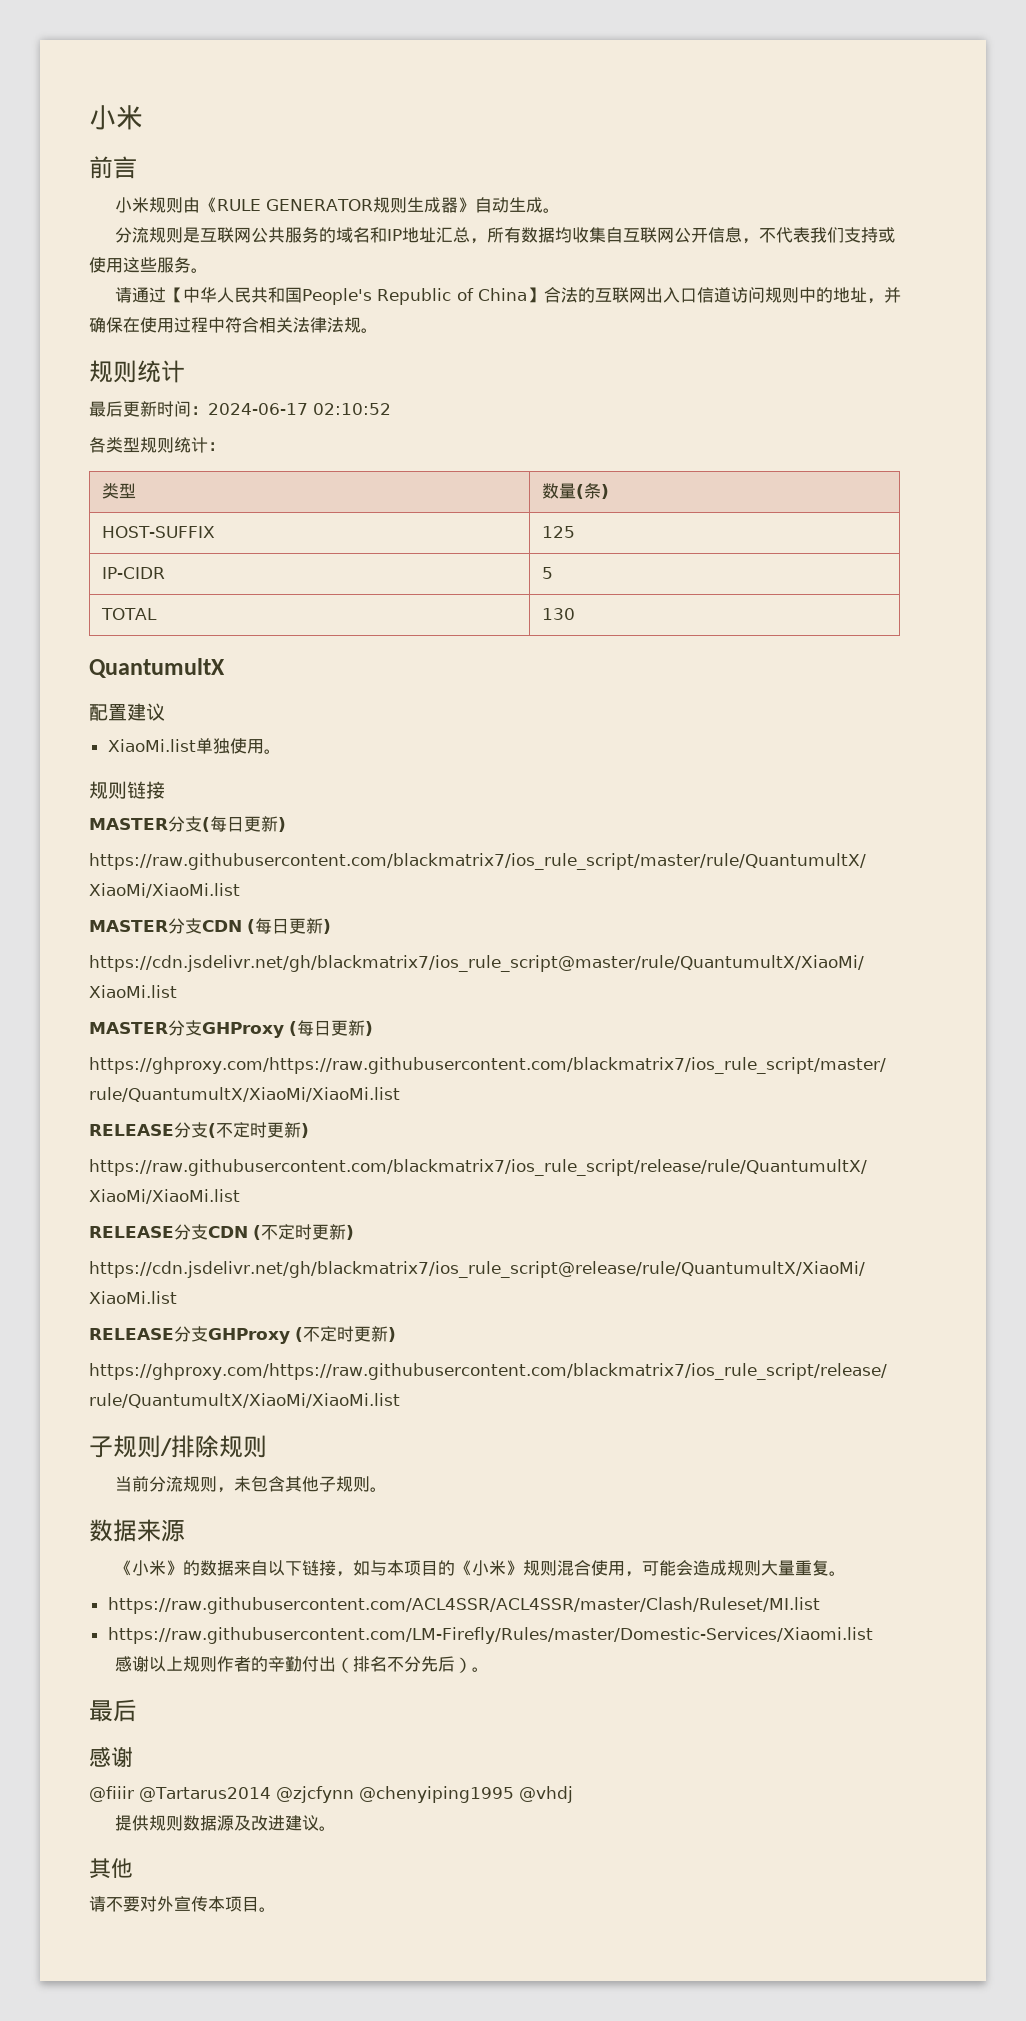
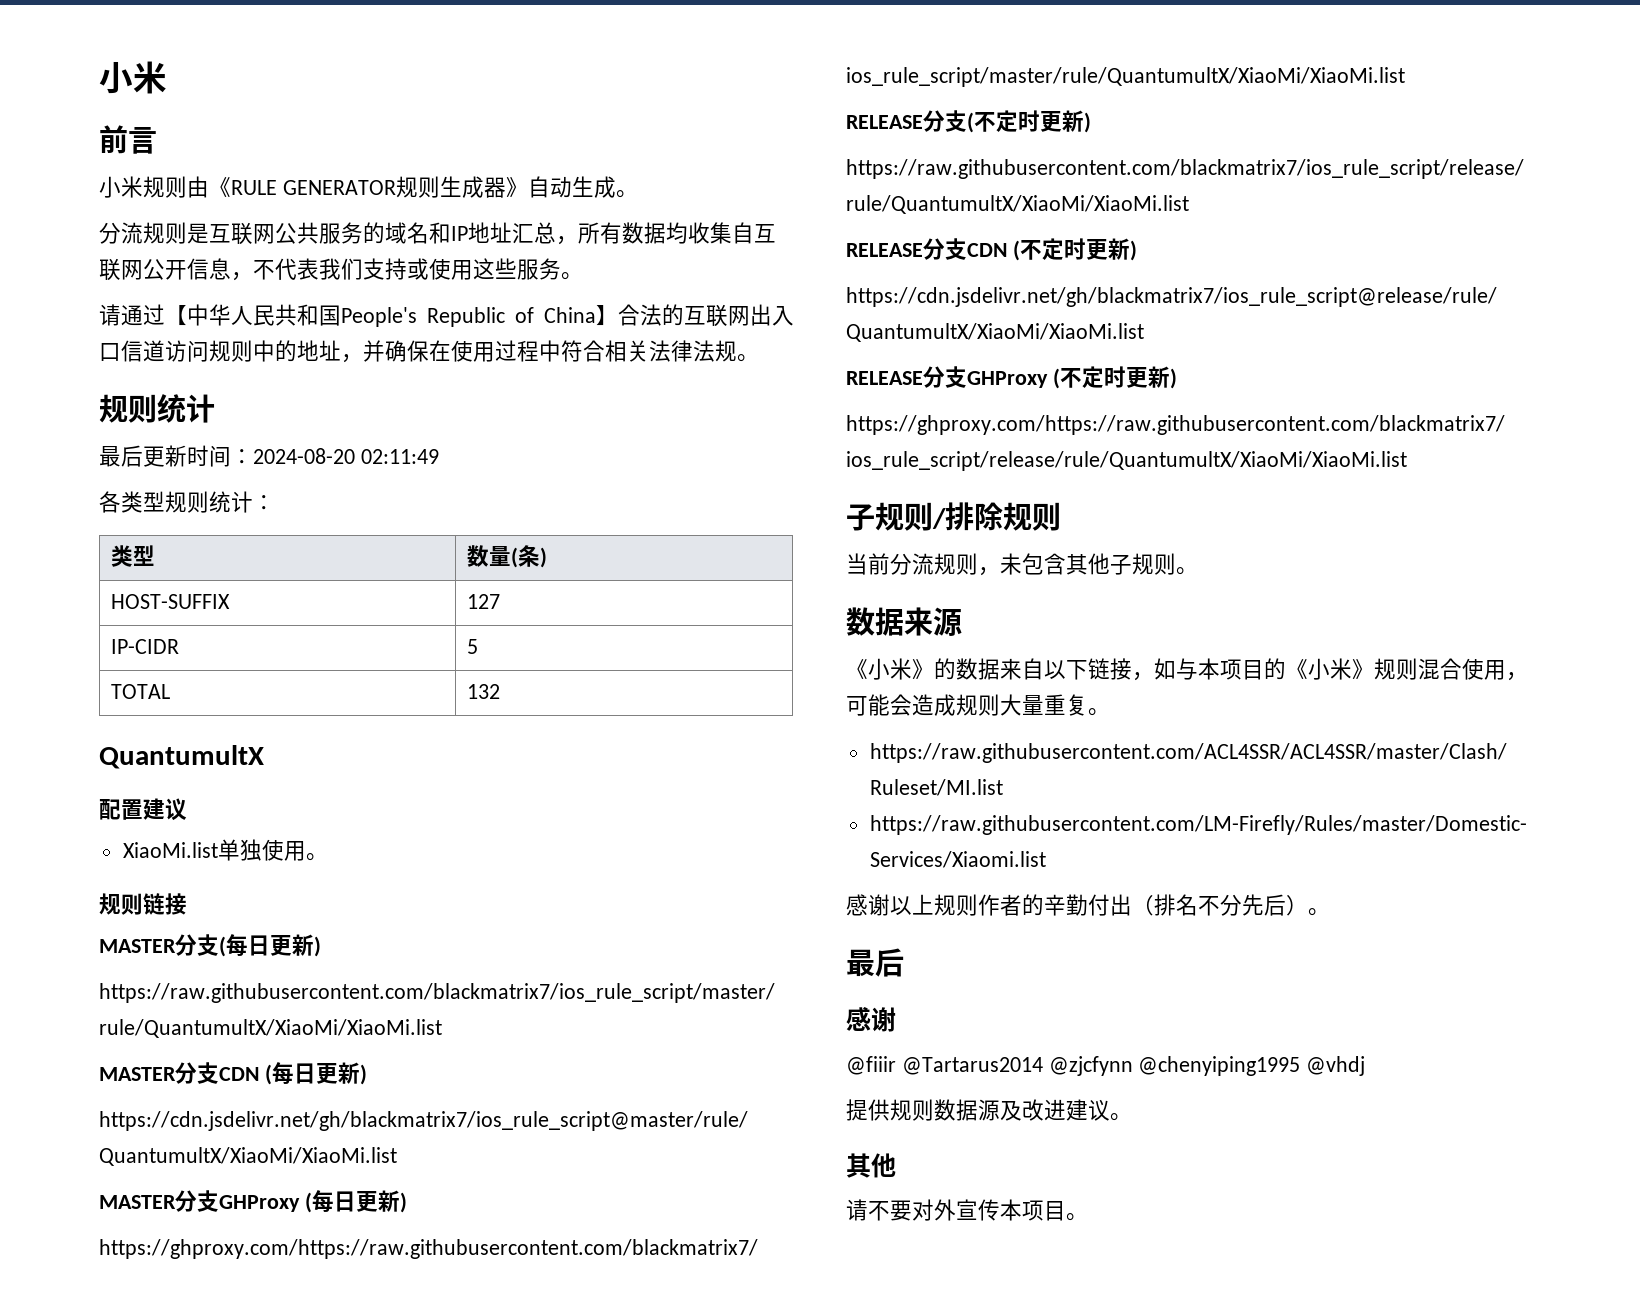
- 最后更新时间：2024-06-17 02:10:52
+ 最后更新时间：2024-08-20 02:11:49
- HOST-SUFFIX | 125
+ HOST-SUFFIX | 127
- TOTAL | 130
+ TOTAL | 132

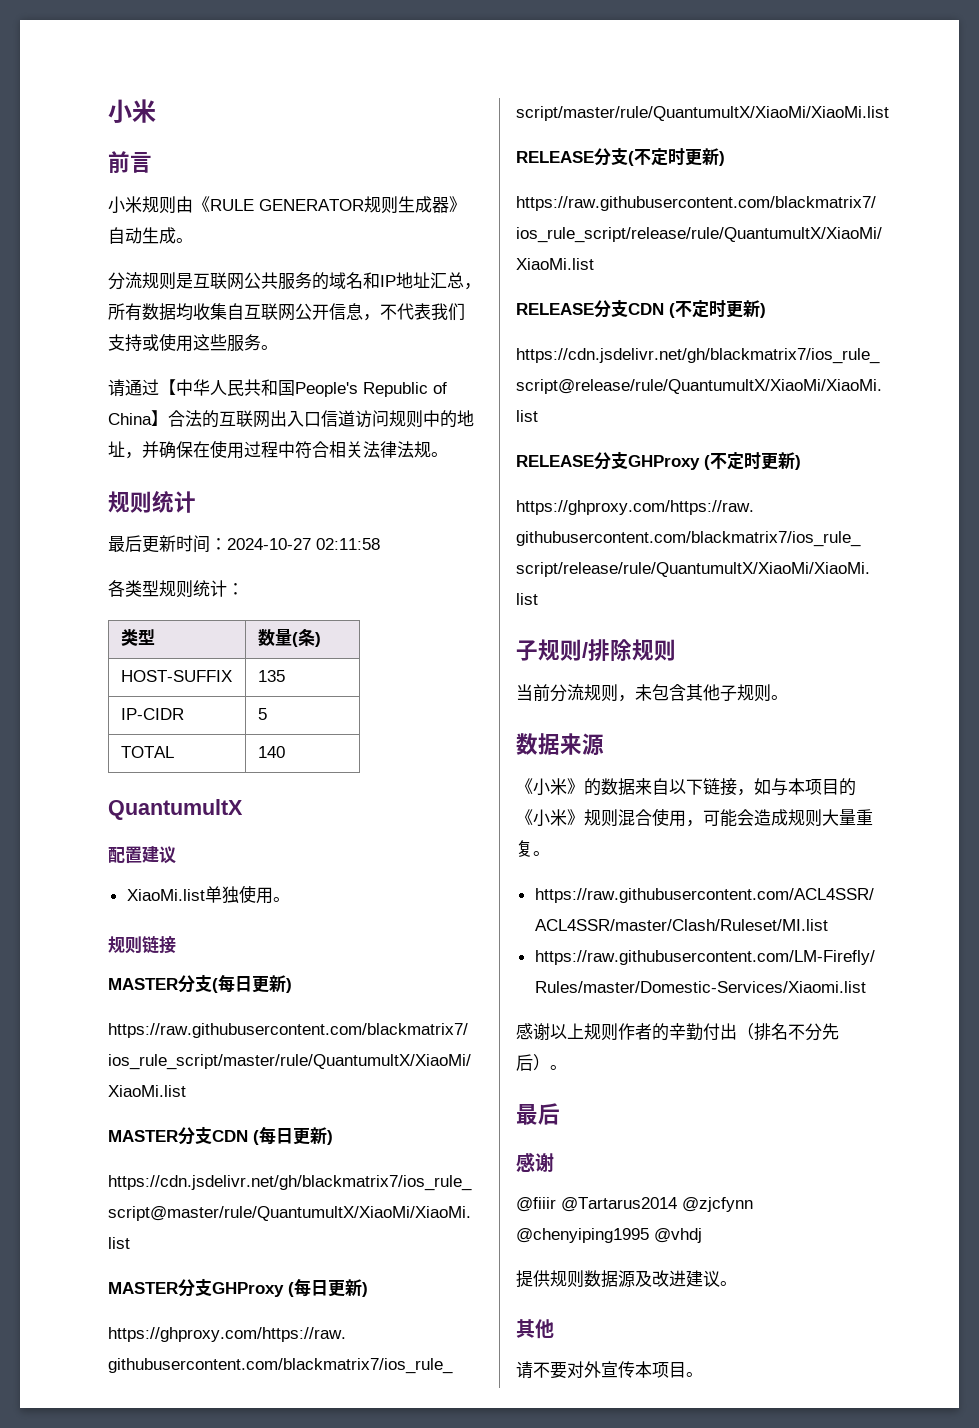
- 最后更新时间：2024-08-20 02:11:49
+ 最后更新时间：2024-10-27 02:11:58
- HOST-SUFFIX | 127
+ HOST-SUFFIX | 135
- TOTAL | 132
+ TOTAL | 140

